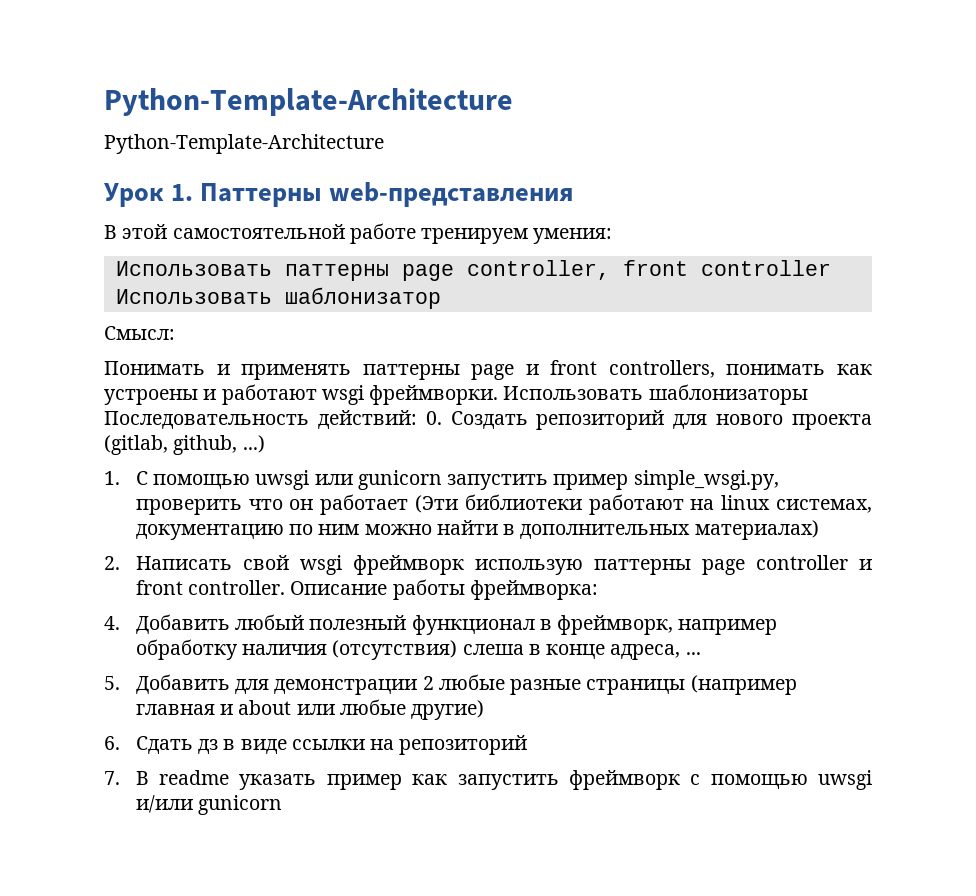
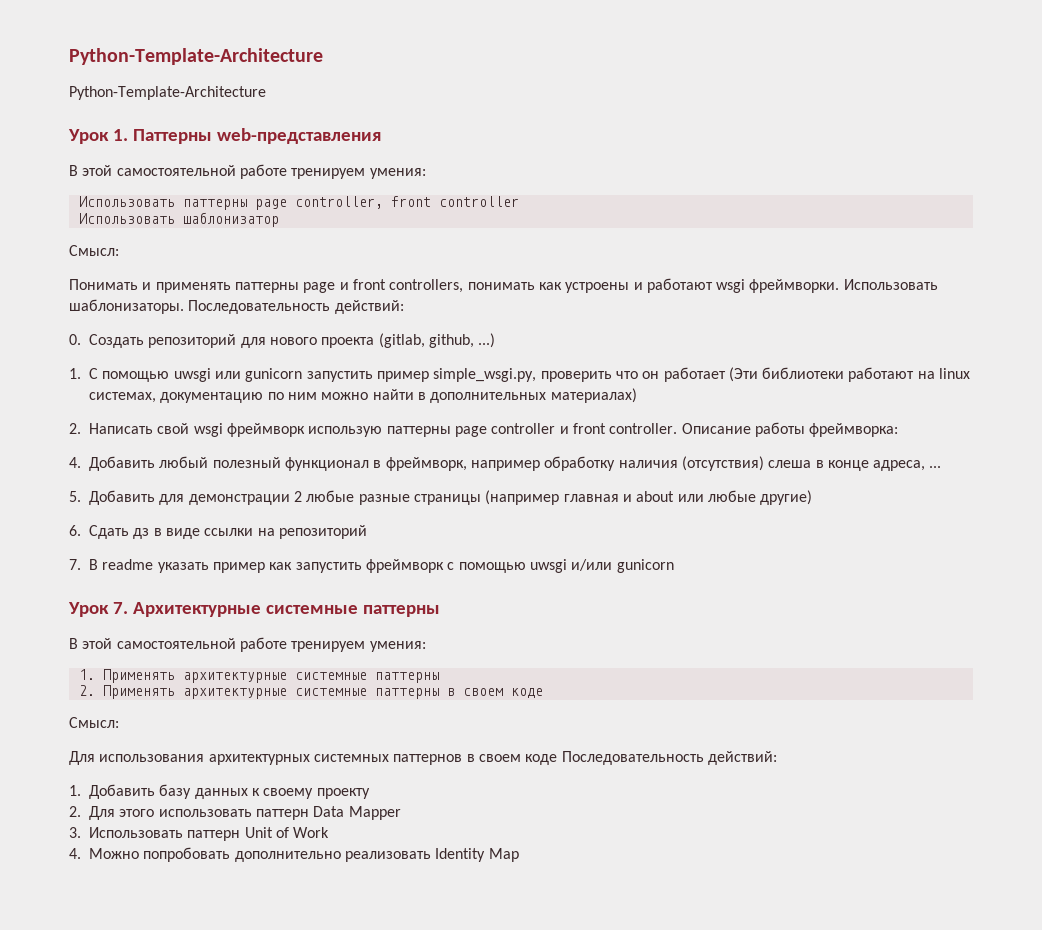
- Использовать шаблонизаторы Последовательность действий: 0. Создать репозиторий для нового проекта (gitlab, github, ...)
+ Использовать шаблонизаторы. Последовательность действий:
+ 0. Создать репозиторий для нового проекта (gitlab, github, ...)
+ Урок 7. Архитектурные системные паттерны
+ В этой самостоятельной работе тренируем умения:
+ 1. Применять архитектурные системные паттерны
+ 2. Применять архитектурные системные паттерны в своем коде
+ Смысл:
+ Для использования архитектурных системных паттернов в своем коде Последовательность действий:
+ 1. Добавить базу данных к своему проекту
+ 2. Для этого использовать паттерн Data Mapper
+ 3. Использовать паттерн Unit of Work
+ 4. Можно попробовать дополнительно реализовать Identity Map

